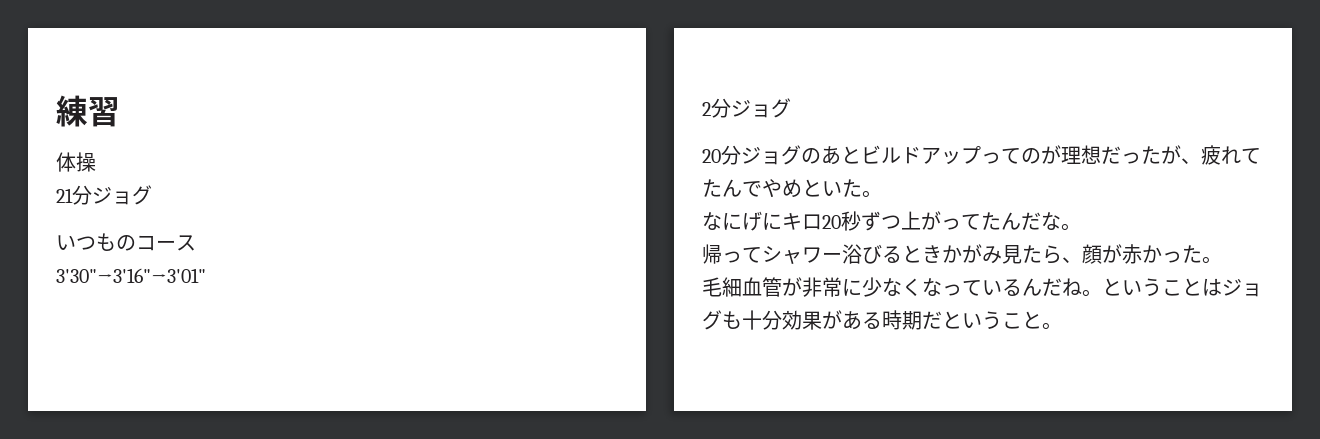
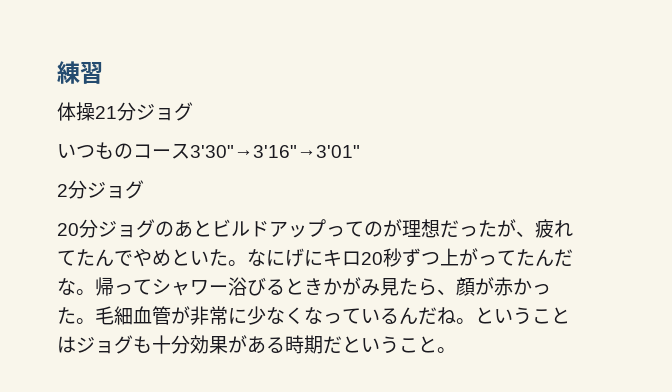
- 体操
- 21分ジョグ
+ 体操21分ジョグ
- いつものコース
- 3'30"→3'16"→3'01"
+ いつものコース3'30"→3'16"→3'01"
- 20分ジョグのあとビルドアップってのが理想だったが、疲れてたんでやめといた。
- なにげにキロ20秒ずつ上がってたんだな。
- 帰ってシャワー浴びるときかがみ見たら、顔が赤かった。
- 毛細血管が非常に少なくなっているんだね。
+ 20分ジョグのあとビルドアップってのが理想だったが、疲れてたんでやめといた。なにげにキロ20秒ずつ上がってたんだな。帰ってシャワー浴びるときかがみ見たら、顔が赤かった。毛細血管が非常に少なくなっているんだね。

